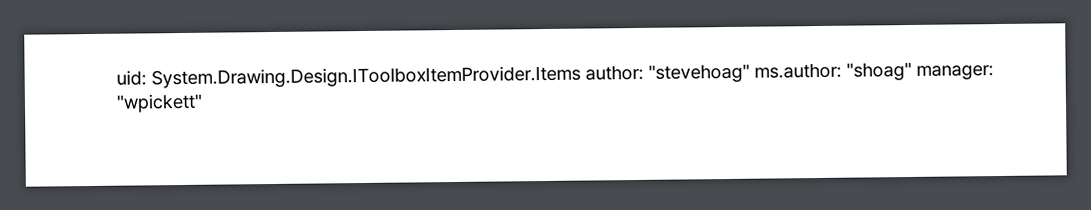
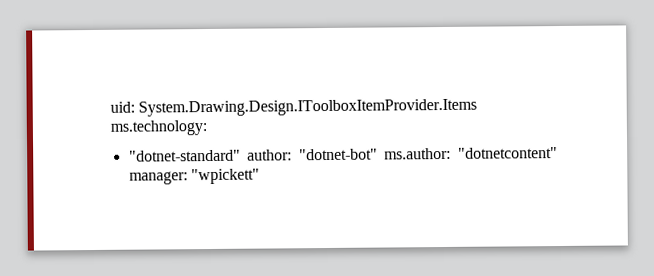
- uid: System.Drawing.Design.IToolboxItemProvider.Items author: "stevehoag" ms.author: "shoag" manager: "wpickett"
+ uid: System.Drawing.Design.IToolboxItemProvider.Items ms.technology:
+ "dotnet-standard" author: "dotnet-bot" ms.author: "dotnetcontent" manager: "wpickett"

